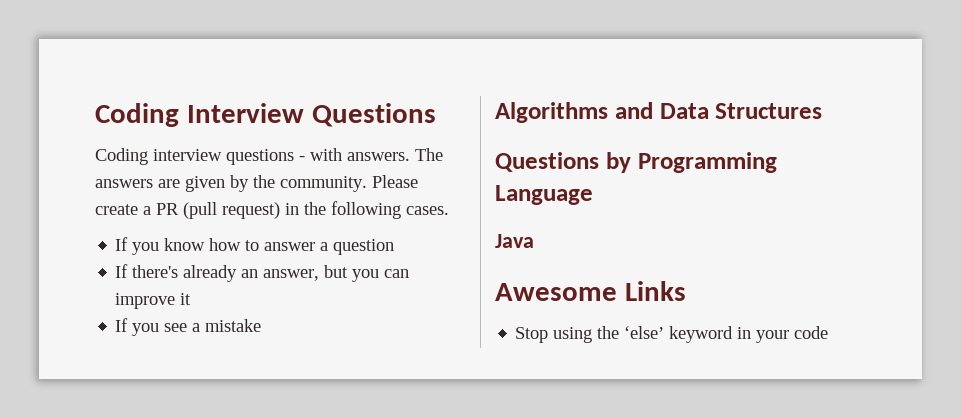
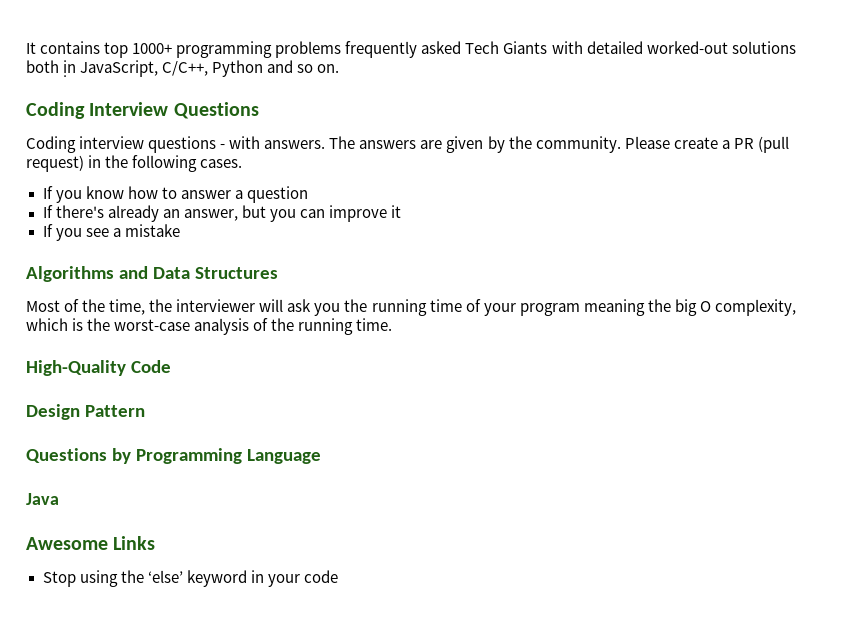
+ It contains top 1000+ programming problems frequently asked Tech Giants with detailed worked-out solutions both ịn JavaScript, C/C++, Python and so on.
+ Most of the time, the interviewer will ask you the running time of your program meaning the big O complexity, which is the worst-case analysis of the running time.
+ High-Quality Code
+ Design Pattern

